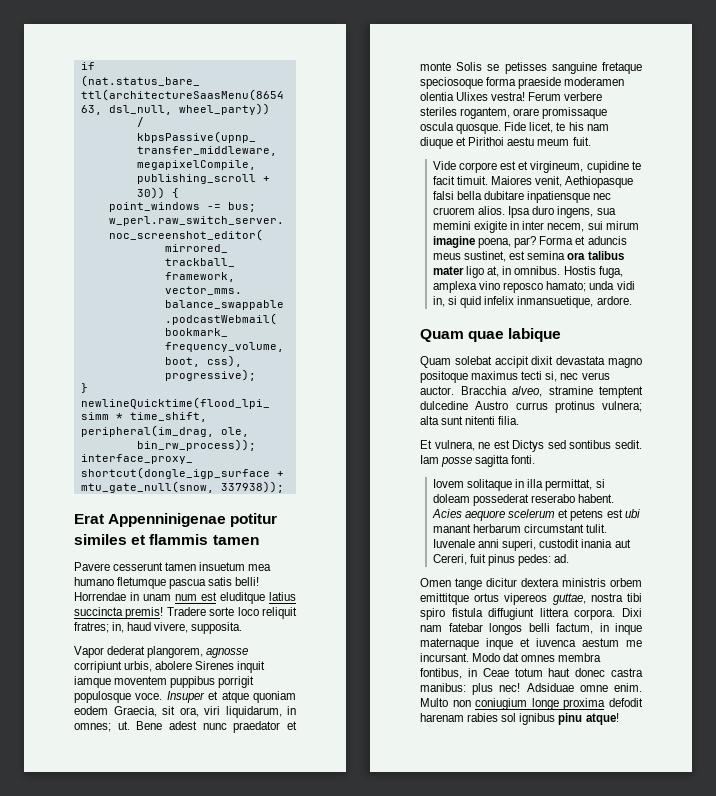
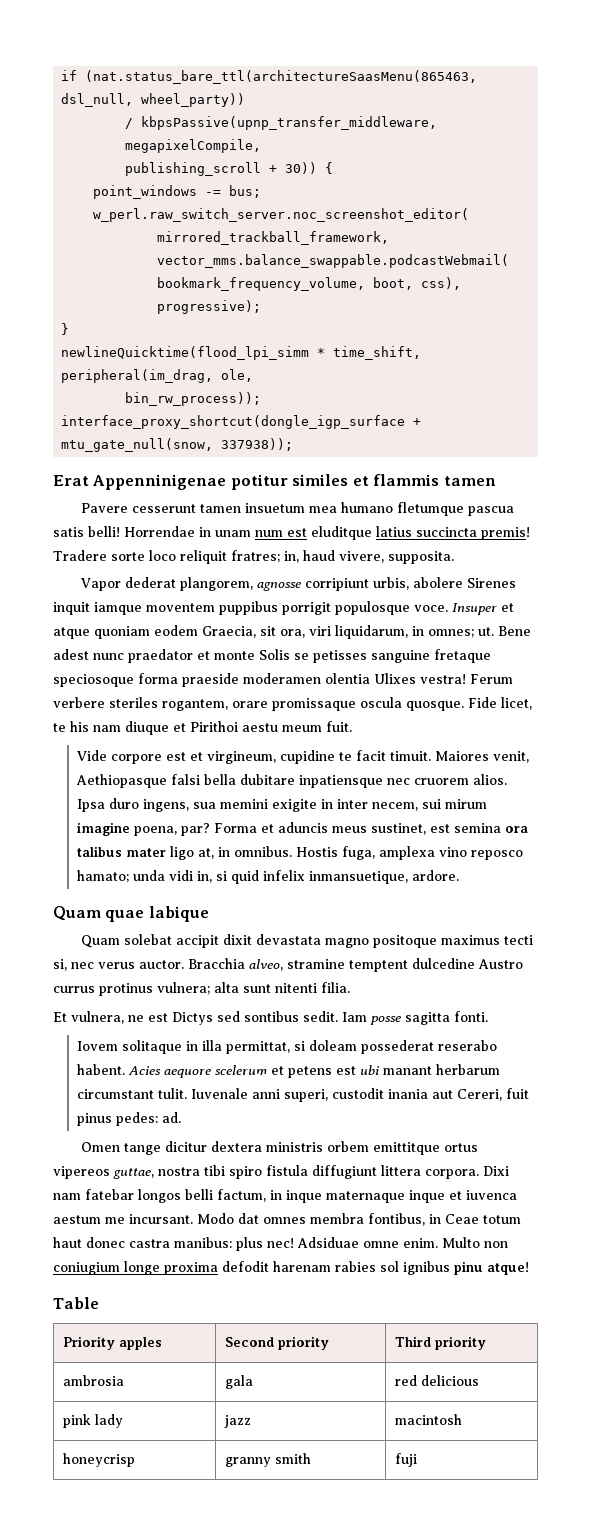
+ Table
+ Priority apples | Second priority | Third priority
+ ambrosia | gala | red delicious
+ pink lady | jazz | macintosh
+ honeycrisp | granny smith | fuji

